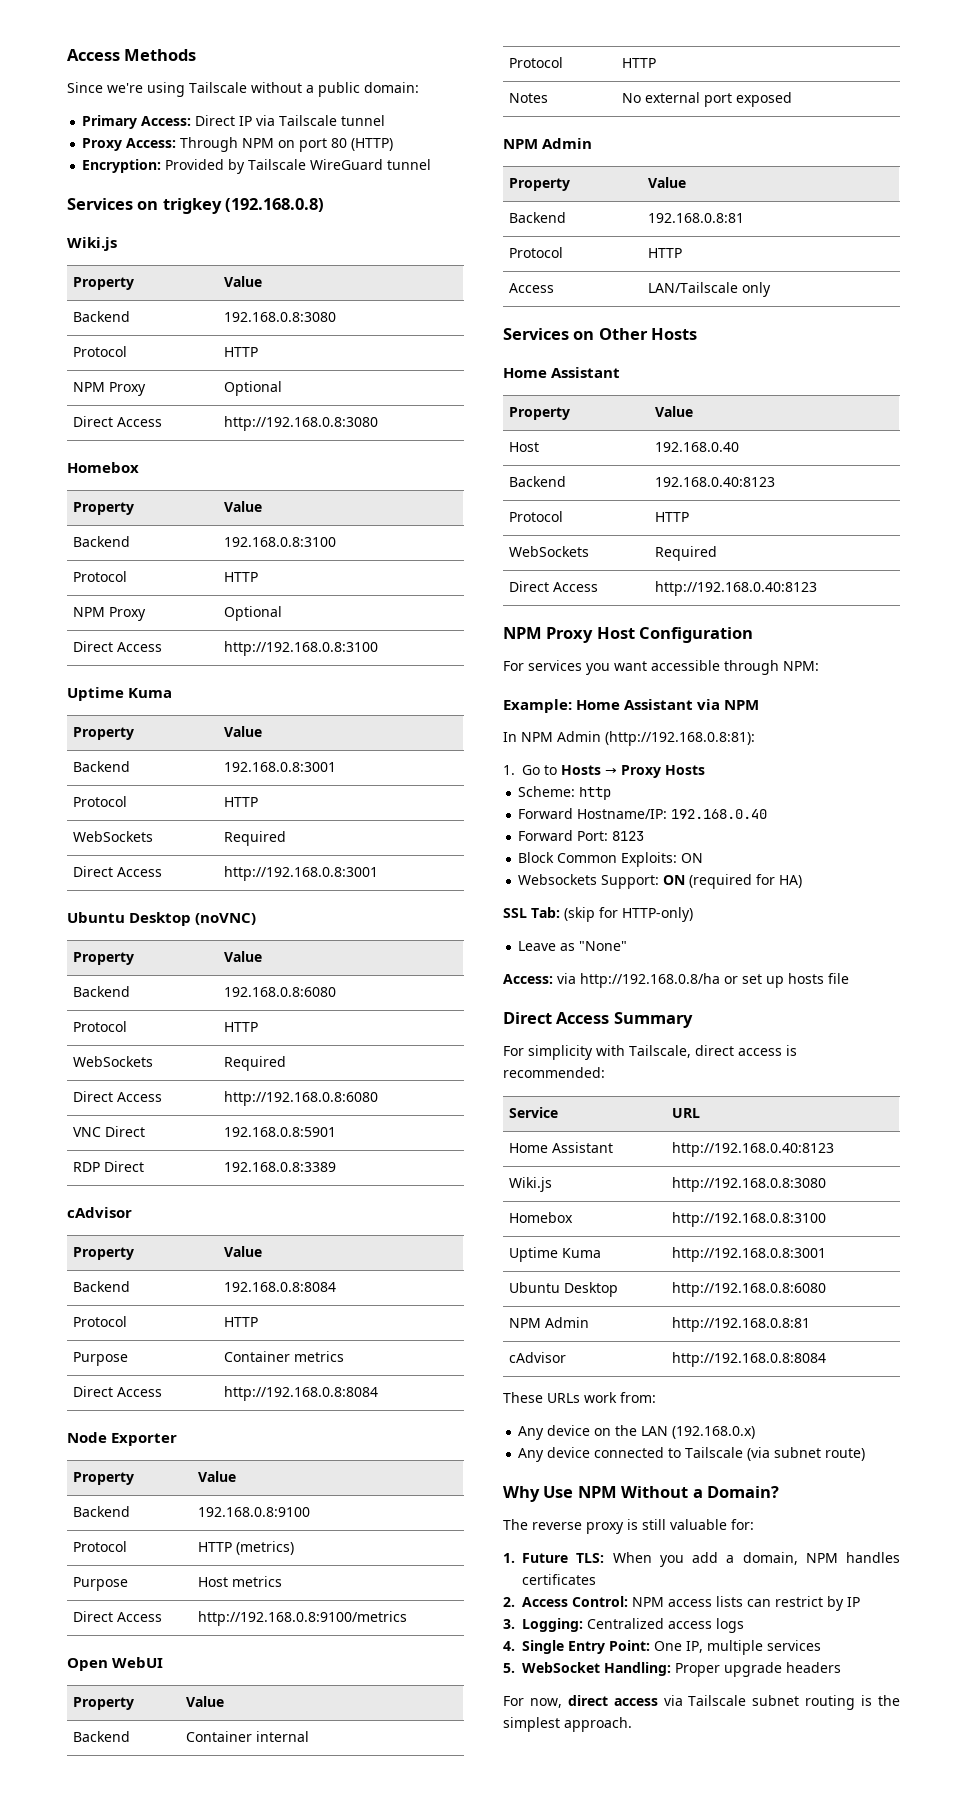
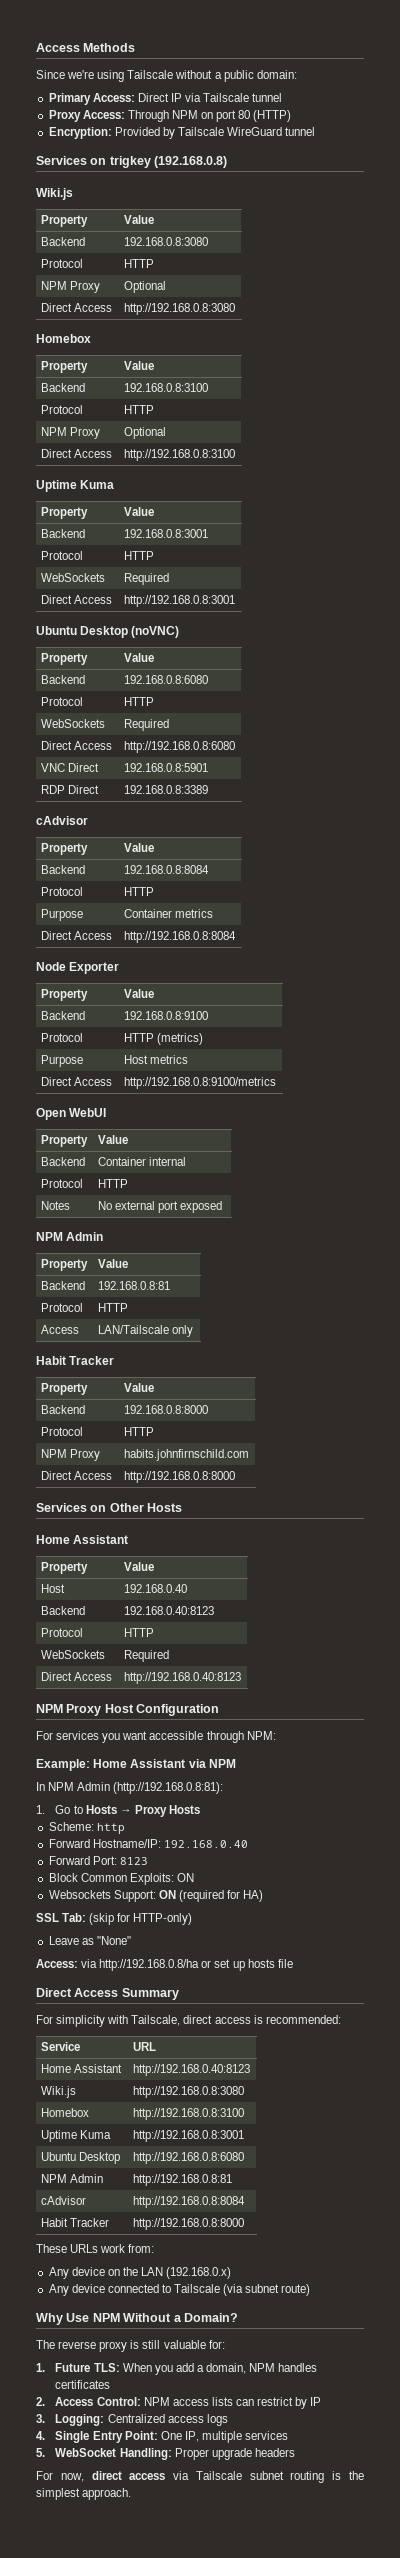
  Access | LAN/Tailscale only
+ Habit Tracker
+ Property | Value
+ Backend | 192.168.0.8:8000
+ Protocol | HTTP
+ NPM Proxy | habits.johnfirnschild.com
+ Direct Access | http://192.168.0.8:8000
+ Habit Tracker | http://192.168.0.8:8000

